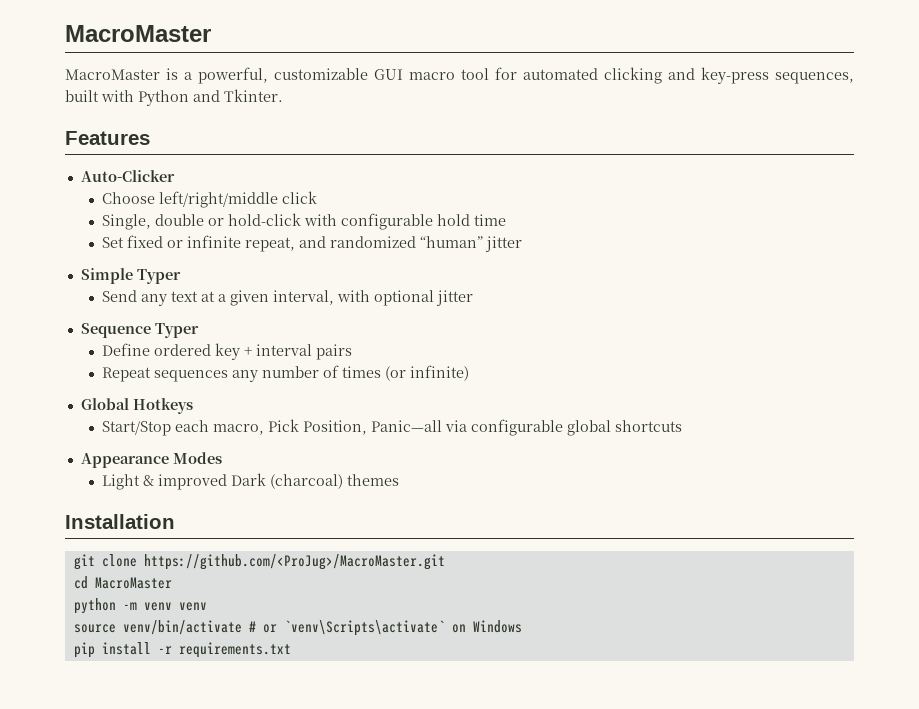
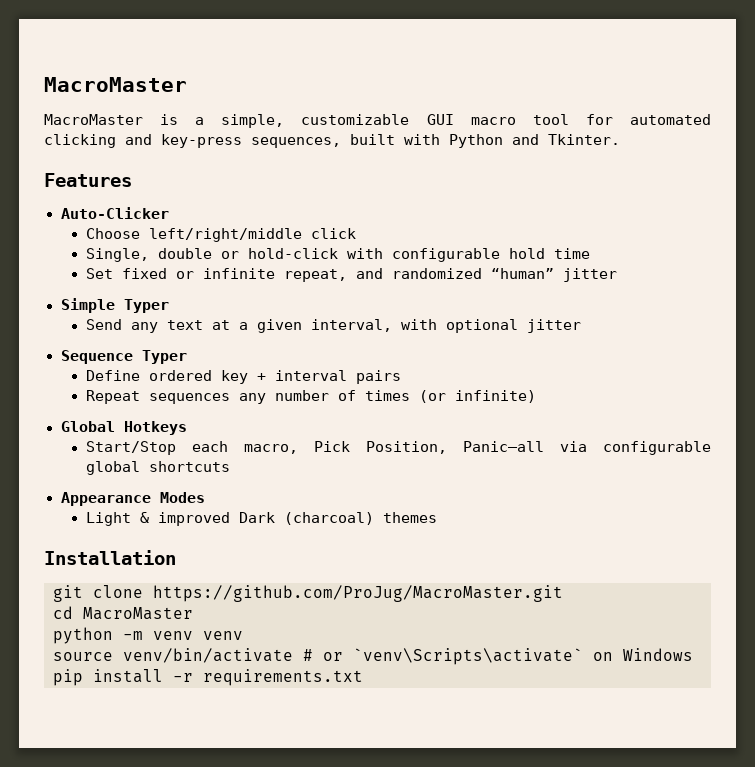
- MacroMaster is a powerful, customizable GUI macro tool for automated clicking and key‑press sequences, built with Python and Tkinter.
+ MacroMaster is a simple, customizable GUI macro tool for automated clicking and key‑press sequences, built with Python and Tkinter.
- git clone https://github.com/<ProJug>/MacroMaster.git
+ git clone https://github.com/ProJug/MacroMaster.git

